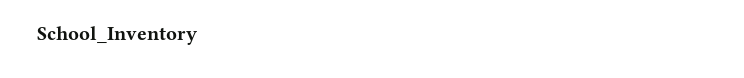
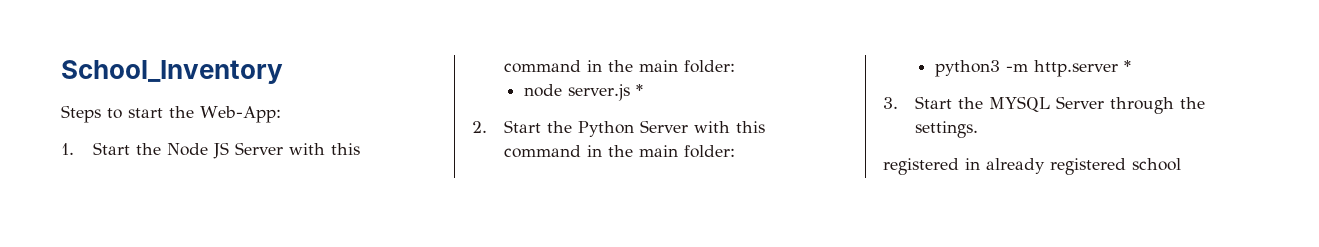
+ Steps to start the Web-App:
+ 1. Start the Node JS Server with this command in the main folder:
+ node server.js *
+ 2. Start the Python Server with this command in the main folder:
+ python3 -m http.server *
+ 3. Start the MYSQL Server through the settings.
+ registered in already registered school

